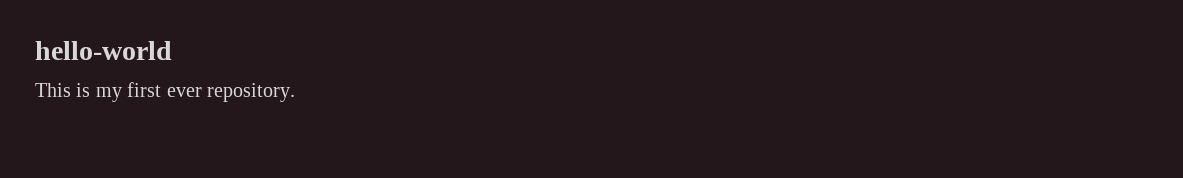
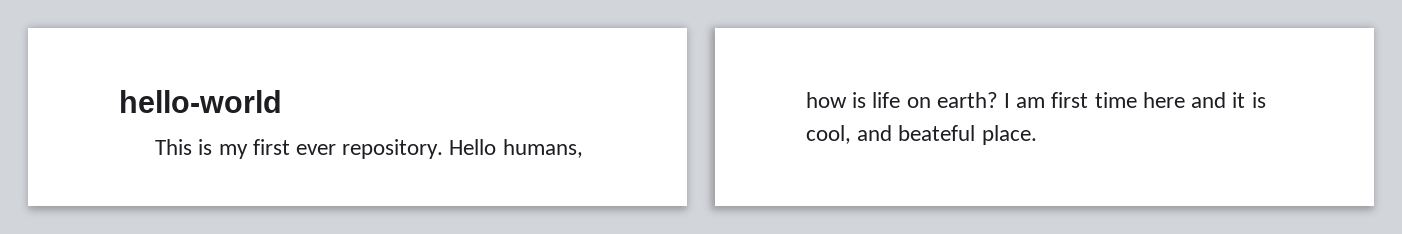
+ Hello humans, how is life on earth? I am first time here and it is cool, and beateful place.

